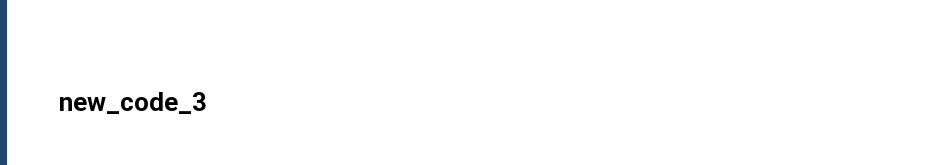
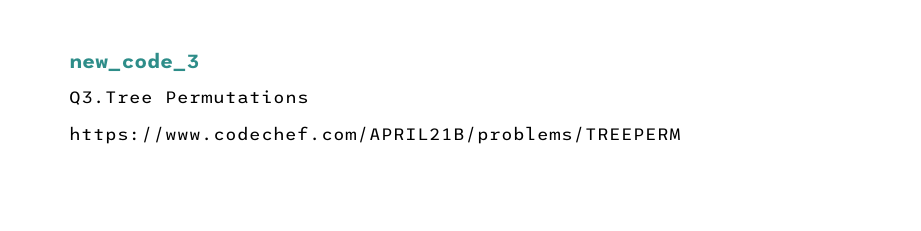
+ Q3.Tree Permutations
+ https://www.codechef.com/APRIL21B/problems/TREEPERM

